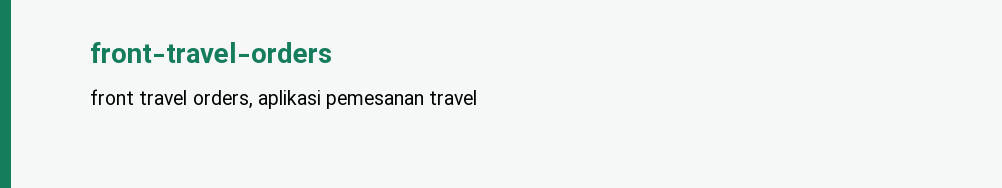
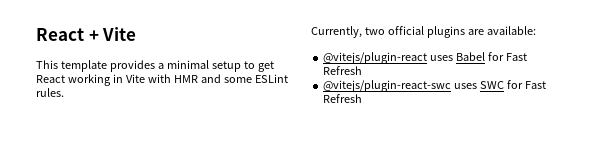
- front-travel-orders
- front travel orders, aplikasi pemesanan travel
+ React + Vite
+ This template provides a minimal setup to get React working in Vite with HMR and some ESLint rules.
+ Currently, two official plugins are available:
+ @vitejs/plugin-react uses Babel for Fast Refresh
+ @vitejs/plugin-react-swc uses SWC for Fast Refresh

